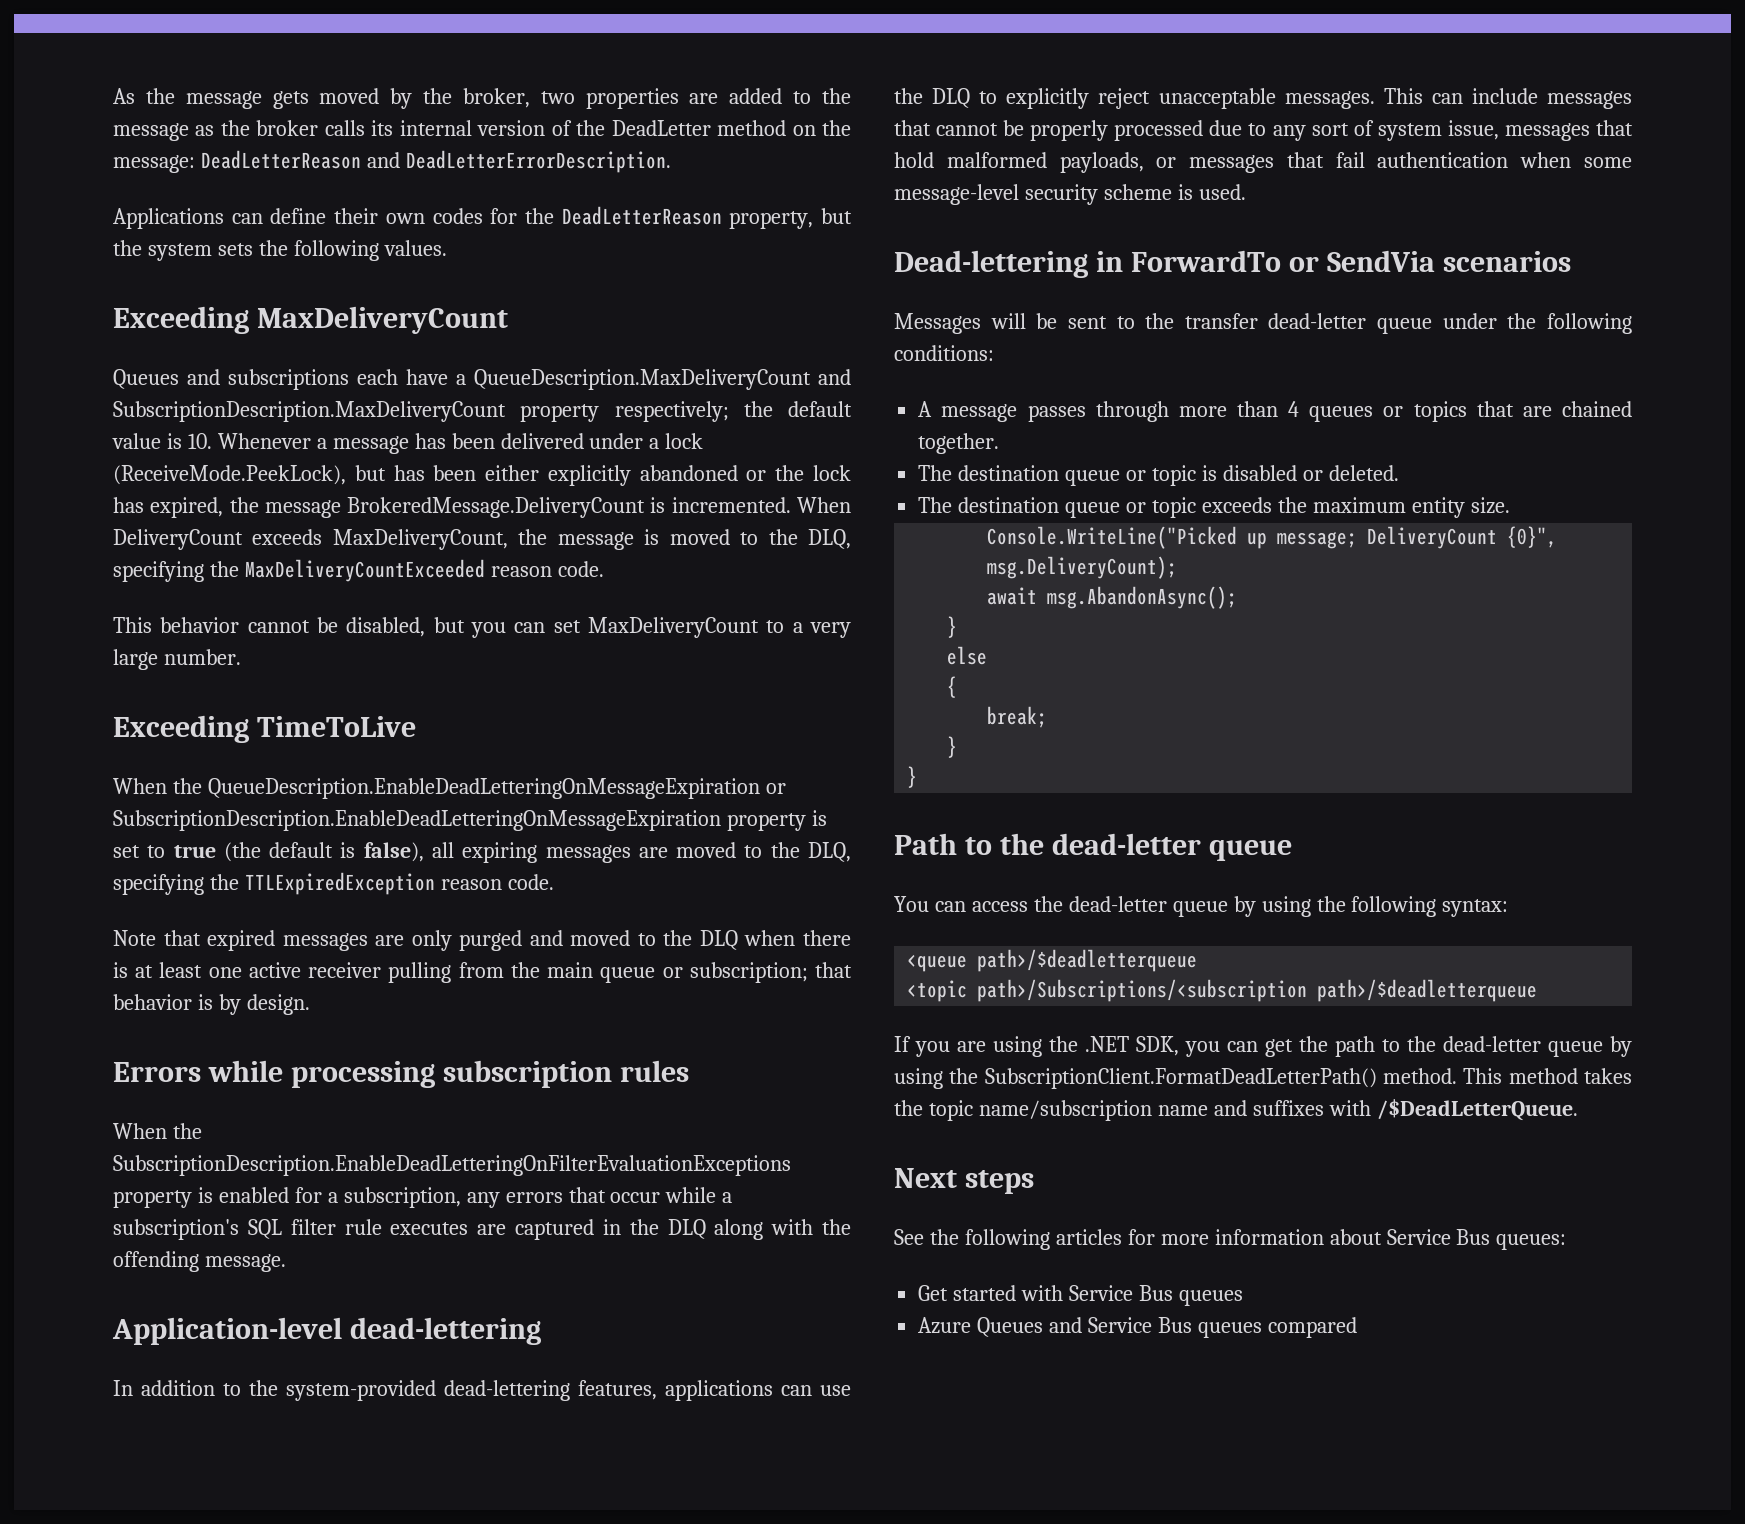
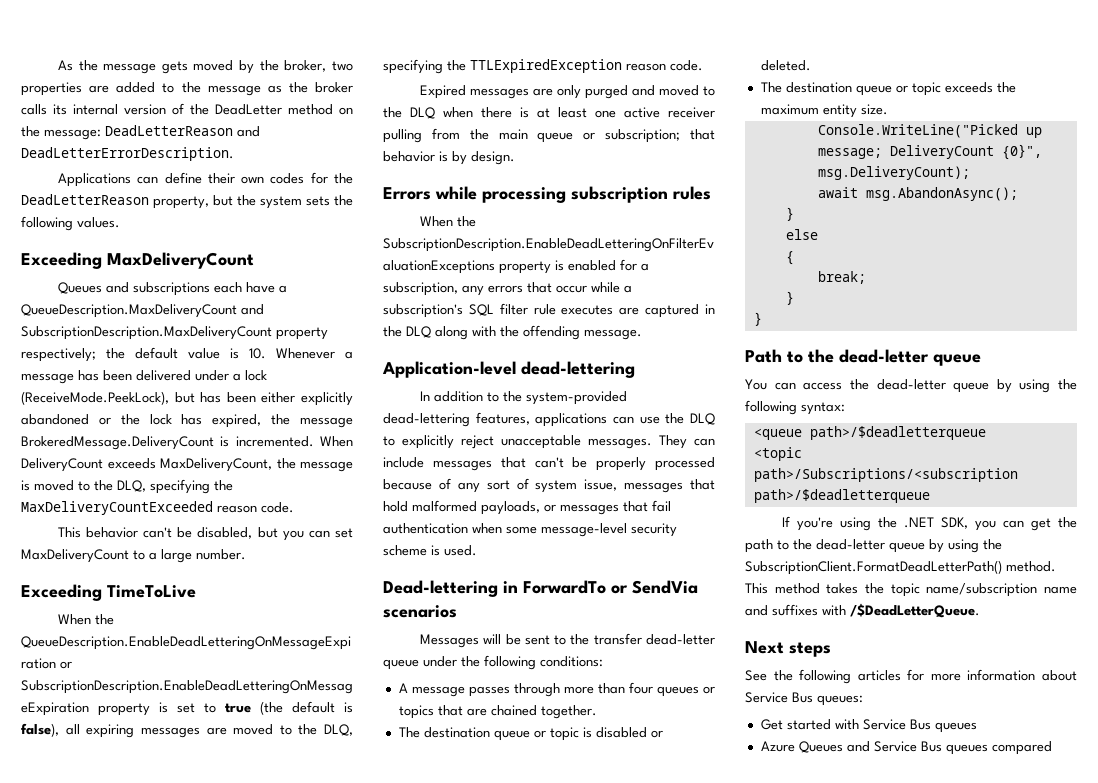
- This behavior cannot be disabled, but you can set MaxDeliveryCount to a very large number.
+ This behavior can't be disabled, but you can set MaxDeliveryCount to a large number.
- Note that expired messages are only purged and moved to the DLQ when there is at least one active receiver pulling from the main queue or subscription; that behavior is by design.
+ Expired messages are only purged and moved to the DLQ when there is at least one active receiver pulling from the main queue or subscription; that behavior is by design.
- This can include messages that cannot be properly processed due to any sort of system issue, messages that hold malformed payloads, or messages that fail authentication when some message-level security scheme is used.
+ They can include messages that can't be properly processed because of any sort of system issue, messages that hold malformed payloads, or messages that fail authentication when some message-level security scheme is used.
- A message passes through more than 4 queues or topics that are chained together.
+ A message passes through more than four queues or topics that are chained together.
- If you are using the .NET SDK, you can get the path to the dead-letter queue by using the SubscriptionClient.FormatDeadLetterPath() method.
+ If you're using the .NET SDK, you can get the path to the dead-letter queue by using the SubscriptionClient.FormatDeadLetterPath() method.

